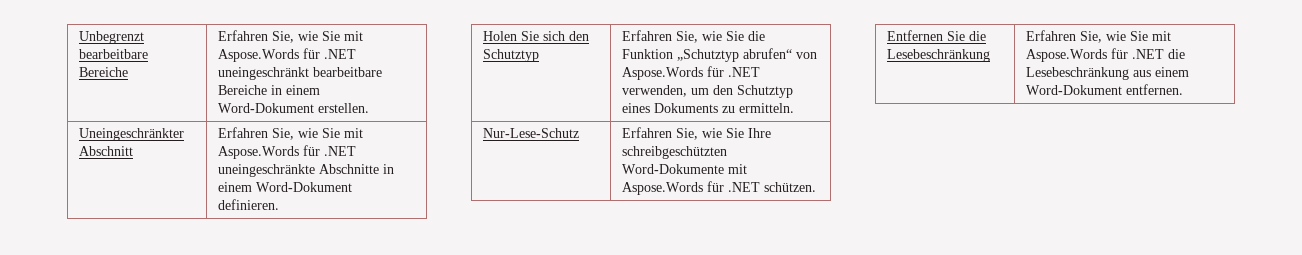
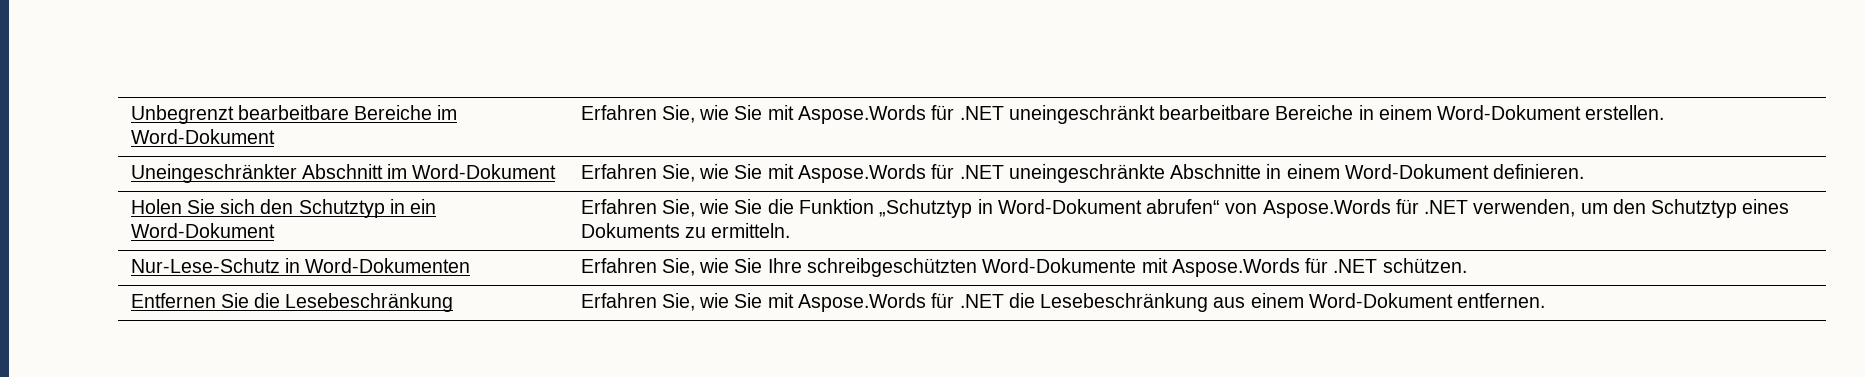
- Unbegrenzt bearbeitbare Bereiche | Erfahren Sie, wie Sie mit Aspose.Words für .NET uneingeschränkt bearbeitbare Bereiche in einem Word-Dokument erstellen.
+ Unbegrenzt bearbeitbare Bereiche im Word-Dokument | Erfahren Sie, wie Sie mit Aspose.Words für .NET uneingeschränkt bearbeitbare Bereiche in einem Word-Dokument erstellen.
- Uneingeschränkter Abschnitt | Erfahren Sie, wie Sie mit Aspose.Words für .NET uneingeschränkte Abschnitte in einem Word-Dokument definieren.
+ Uneingeschränkter Abschnitt im Word-Dokument | Erfahren Sie, wie Sie mit Aspose.Words für .NET uneingeschränkte Abschnitte in einem Word-Dokument definieren.
- Holen Sie sich den Schutztyp | Erfahren Sie, wie Sie die Funktion „Schutztyp abrufen“ von Aspose.Words für .NET verwenden, um den Schutztyp eines Dokuments zu ermitteln.
+ Holen Sie sich den Schutztyp in ein Word-Dokument | Erfahren Sie, wie Sie die Funktion „Schutztyp in Word-Dokument abrufen“ von Aspose.Words für .NET verwenden, um den Schutztyp eines Dokuments zu ermitteln.
- Nur-Lese-Schutz | Erfahren Sie, wie Sie Ihre schreibgeschützten Word-Dokumente mit Aspose.Words für .NET schützen.
+ Nur-Lese-Schutz in Word-Dokumenten | Erfahren Sie, wie Sie Ihre schreibgeschützten Word-Dokumente mit Aspose.Words für .NET schützen.

